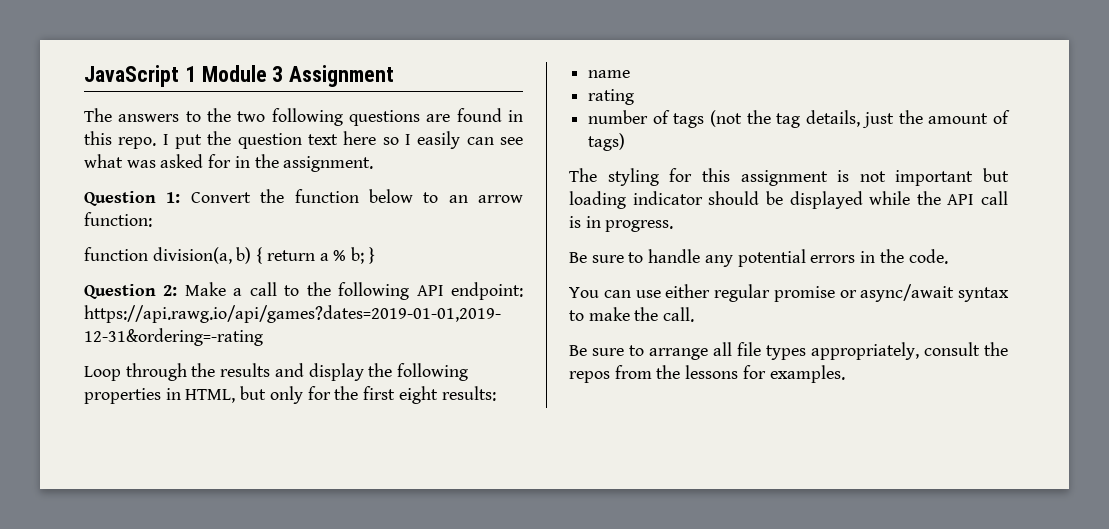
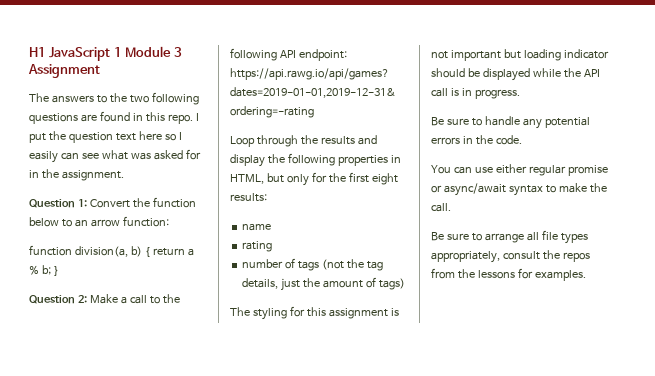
- JavaScript 1 Module 3 Assignment
+ H1 JavaScript 1 Module 3 Assignment

